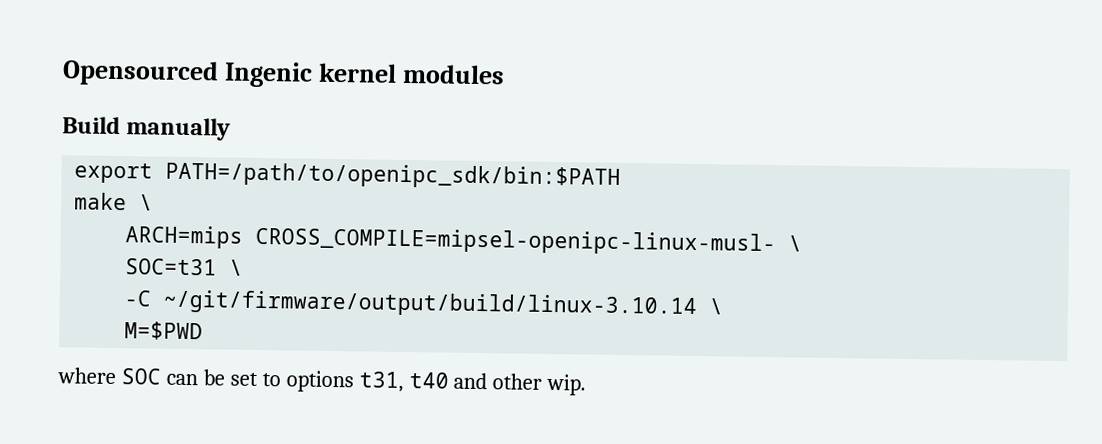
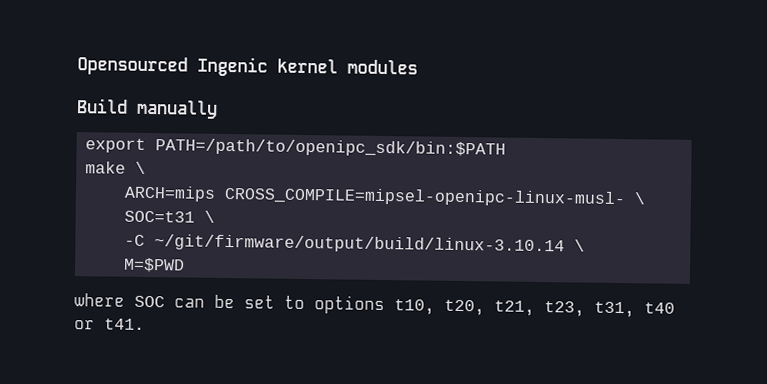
- where SOC can be set to options t31, t40 and other wip.
+ where SOC can be set to options t10, t20, t21, t23, t31, t40 or t41.

